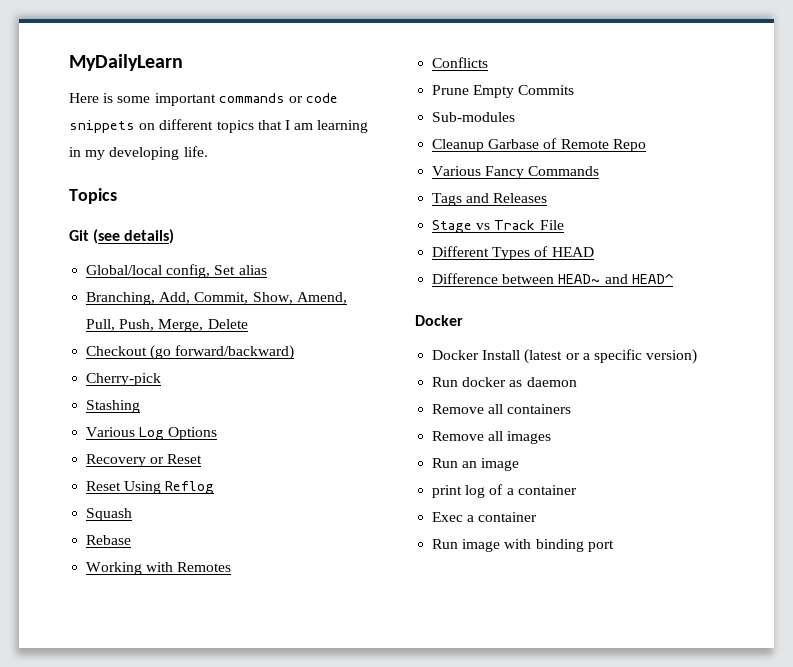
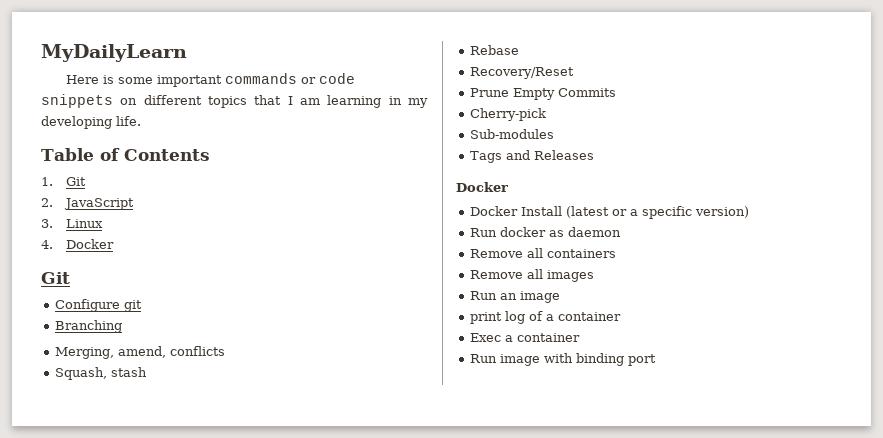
- Topics
- Git (see details)
- Global/local config, Set alias
- Branching, Add, Commit, Show, Amend, Pull, Push, Merge, Delete
- Checkout (go forward/backward)
- Cherry-pick
- Stashing
- Various Log Options
- Recovery or Reset
- Reset Using Reflog
- Squash
+ Table of Contents
+ 1. Git
+ 2. JavaScript
+ 3. Linux
+ 4. Docker
+ Git
+ Configure git
+ Branching
+ Merging, amend, conflicts
+ Squash, stash
  Rebase
- Working with Remotes
- Conflicts
+ Recovery/Reset
+ Cherry-pick
- Cleanup Garbase of Remote Repo
- Various Fancy Commands
  Tags and Releases
- Stage vs Track File
- Different Types of HEAD
- Difference between HEAD~ and HEAD^

